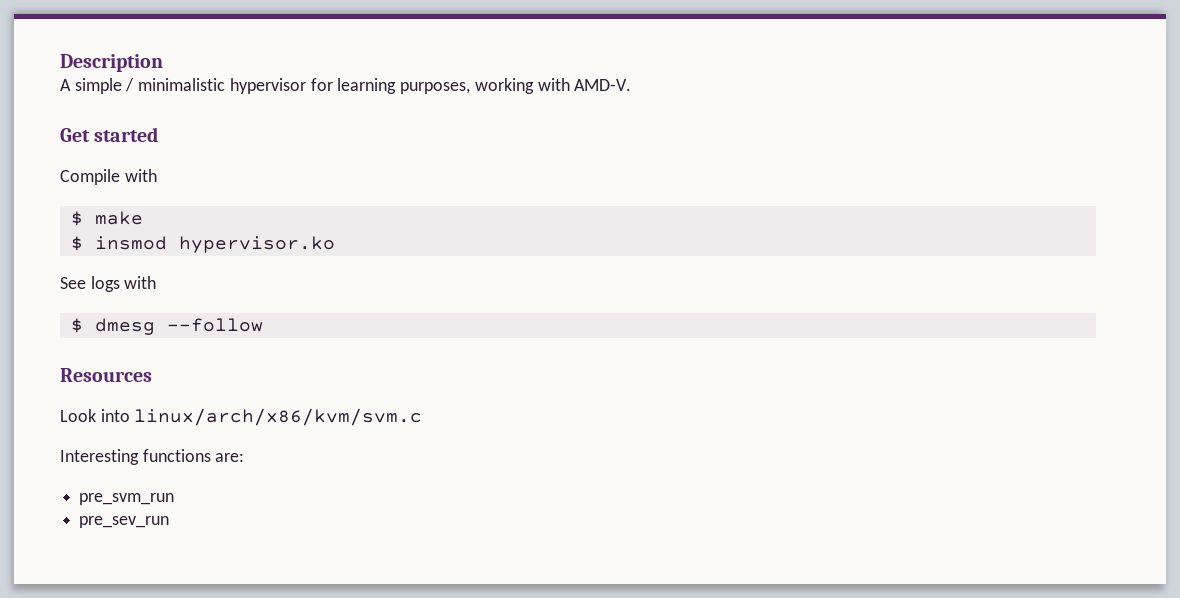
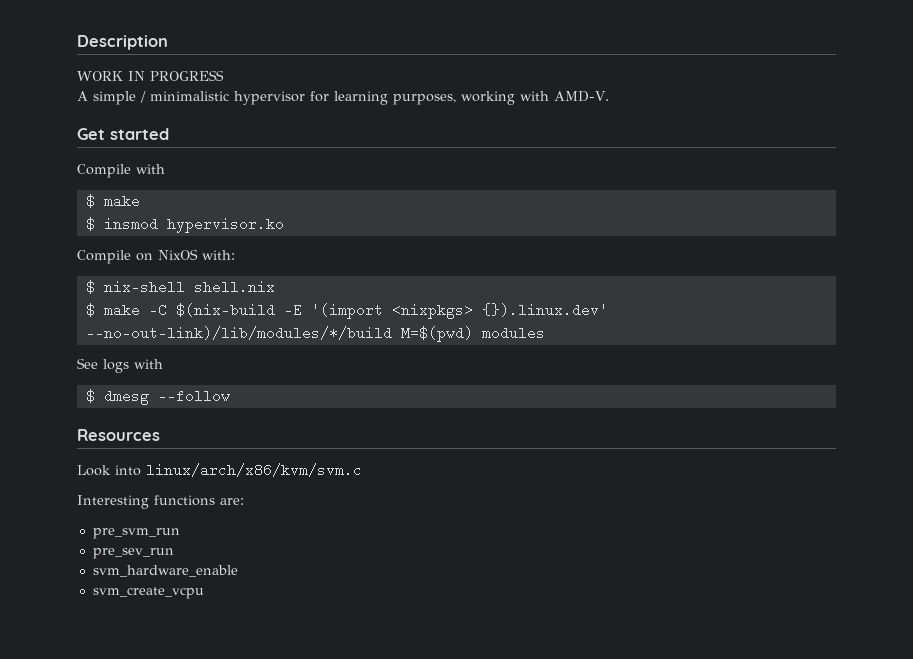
+ WORK IN PROGRESS
+ Compile on NixOS with:
+ $ nix-shell shell.nix
+ $ make -C $(nix-build -E '(import <nixpkgs> {}).linux.dev' --no-out-link)/lib/modules/*/build M=$(pwd) modules
+ svm_hardware_enable
+ svm_create_vcpu

